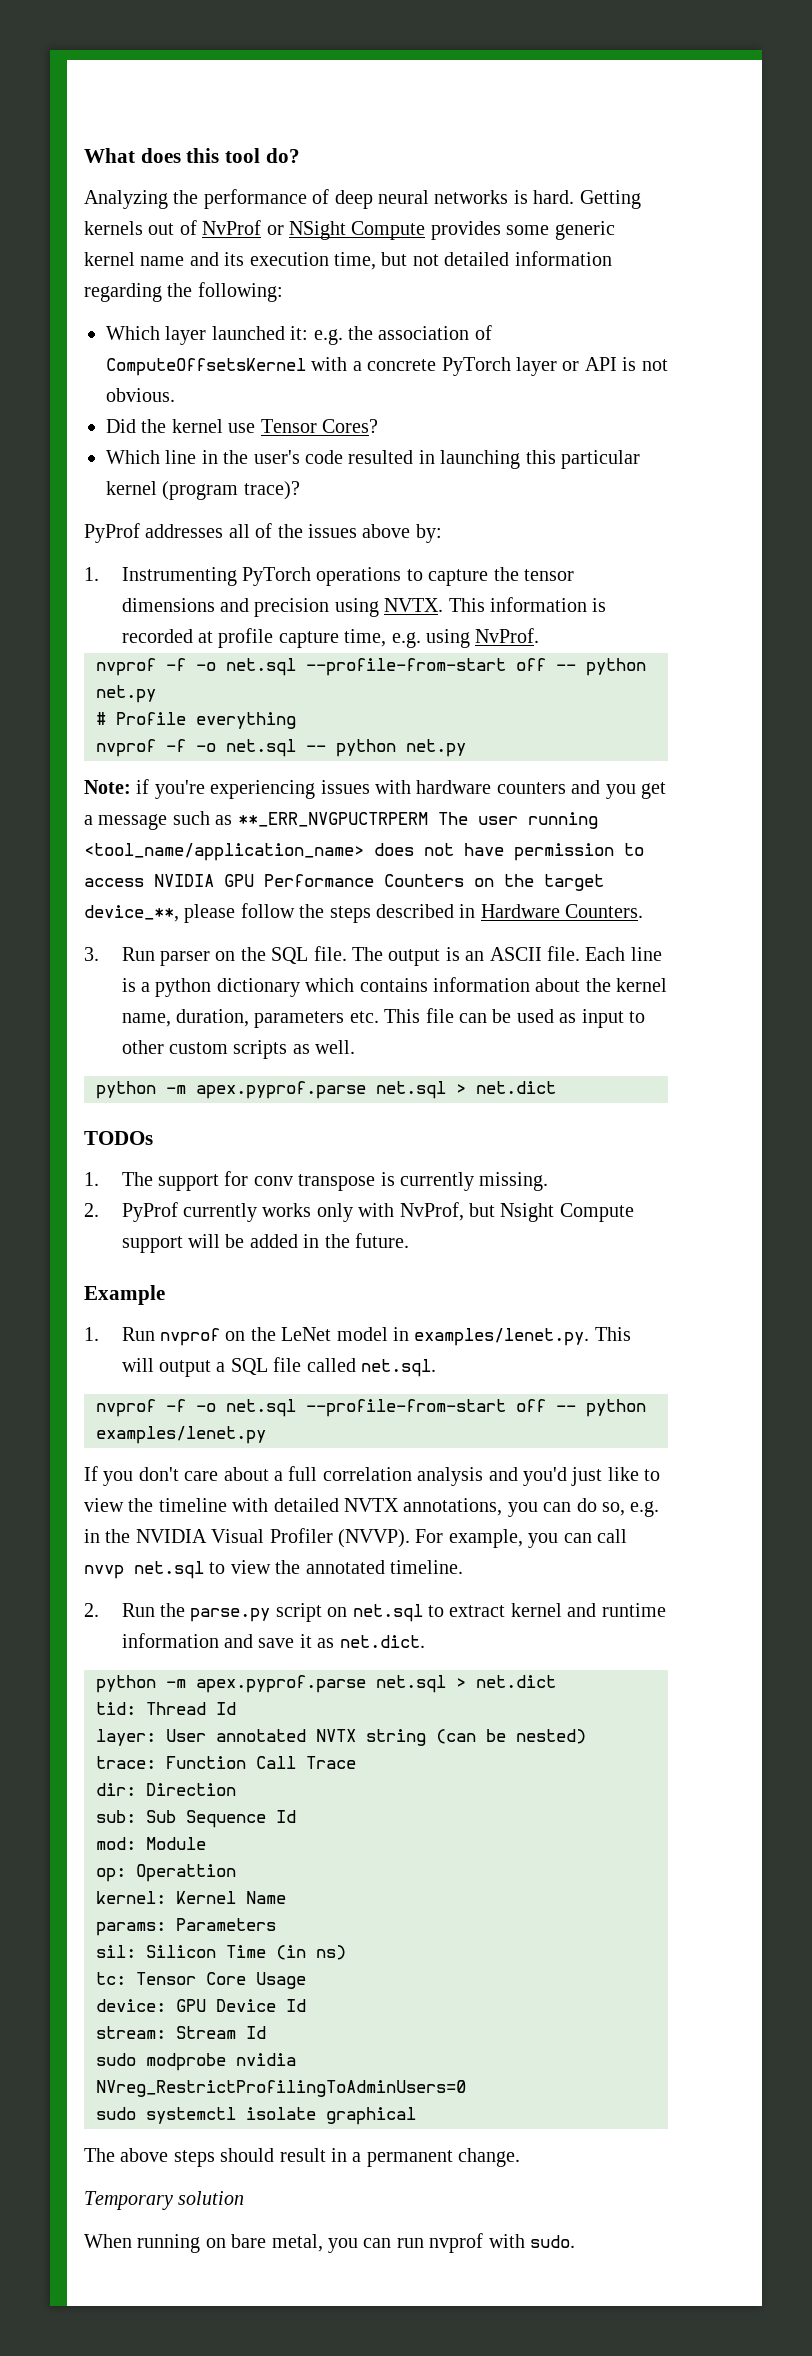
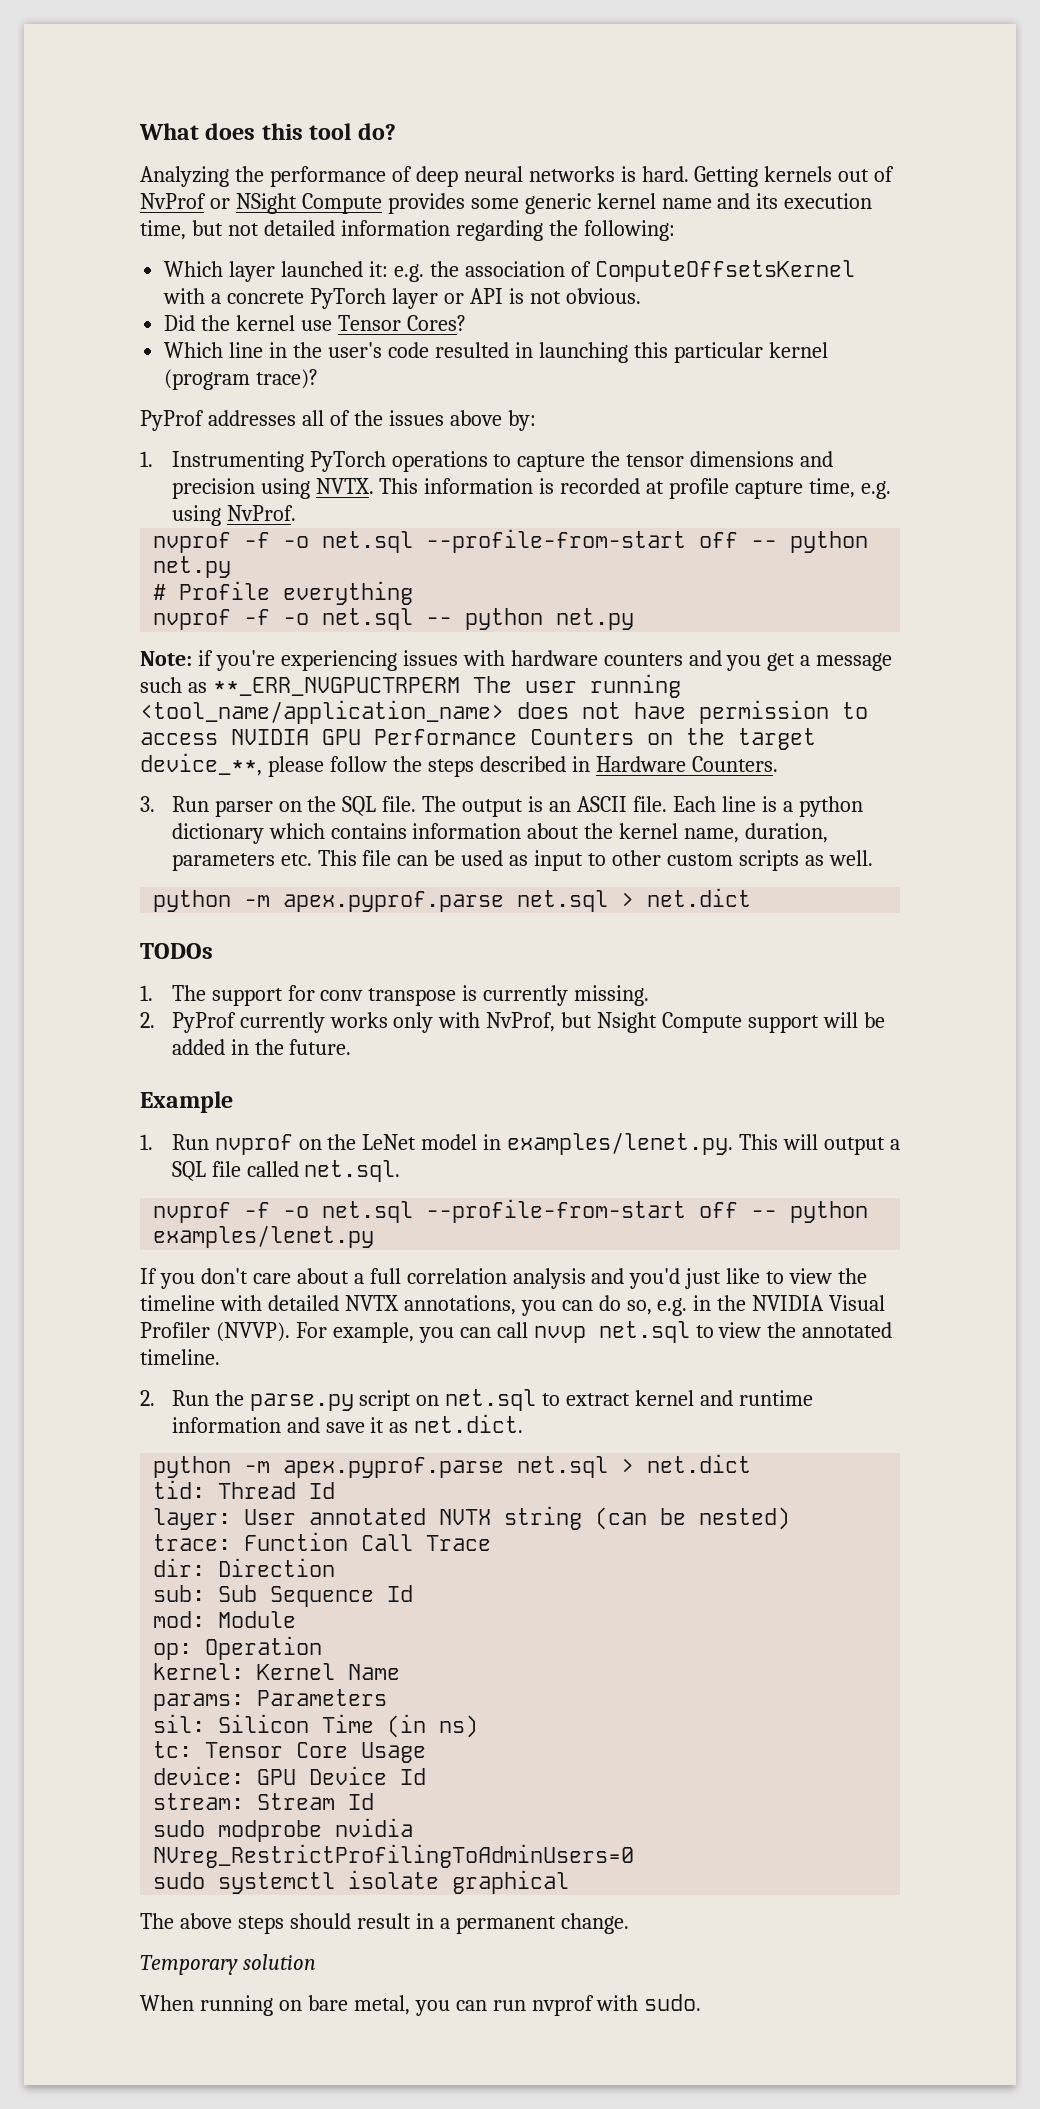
- op: Operattion
+ op: Operation

